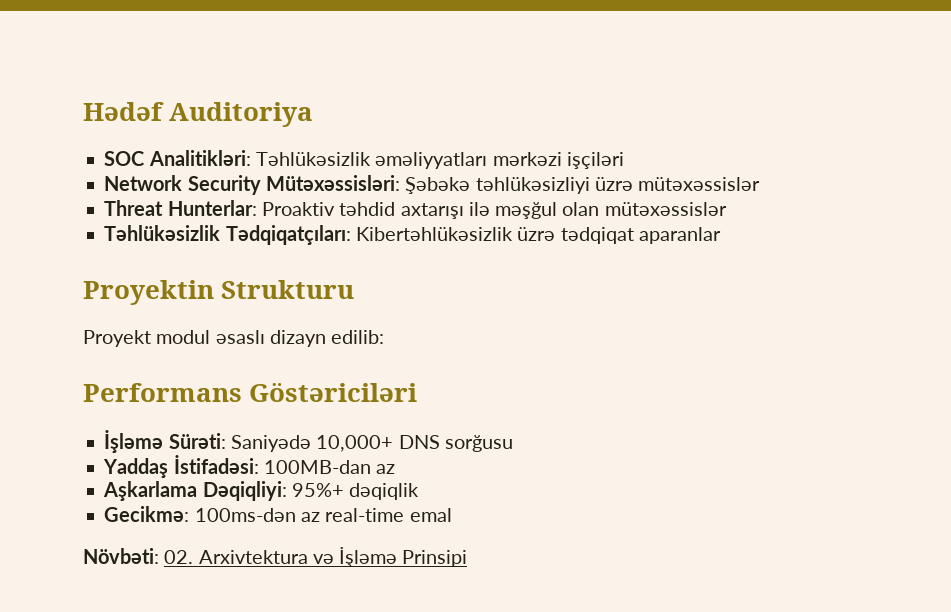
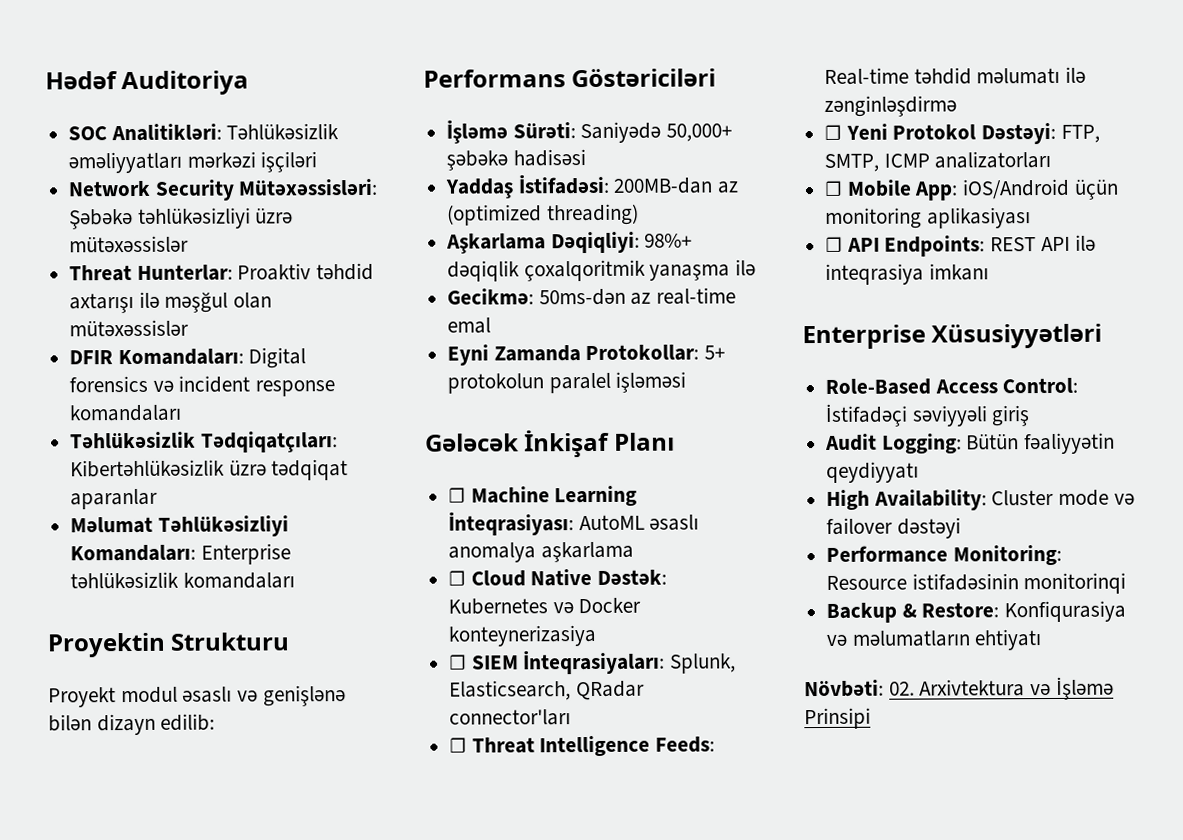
+ DFIR Komandaları: Digital forensics və incident response komandaları
+ Məlumat Təhlükəsizliyi Komandaları: Enterprise təhlükəsizlik komandaları
- Proyekt modul əsaslı dizayn edilib:
+ Proyekt modul əsaslı və genişlənə bilən dizayn edilib:
- İşləmə Sürəti: Saniyədə 10,000+ DNS sorğusu
+ İşləmə Sürəti: Saniyədə 50,000+ şəbəkə hadisəsi
- Yaddaş İstifadəsi: 100MB-dan az
+ Yaddaş İstifadəsi: 200MB-dan az (optimized threading)
- Aşkarlama Dəqiqliyi: 95%+ dəqiqlik
+ Aşkarlama Dəqiqliyi: 98%+ dəqiqlik çoxalqoritmik yanaşma ilə
- Gecikmə: 100ms-dən az real-time emal
+ Gecikmə: 50ms-dən az real-time emal
+ Eyni Zamanda Protokollar: 5+ protokolun paralel işləməsi
+ Gələcək İnkişaf Planı
+ ☐ Machine Learning İnteqrasiyası: AutoML əsaslı anomalya aşkarlama
+ ☐ Cloud Native Dəstək: Kubernetes və Docker konteynerizasiya
+ ☐ SIEM İnteqrasiyaları: Splunk, Elasticsearch, QRadar connector'ları
+ ☐ Threat Intelligence Feeds: Real-time təhdid məlumatı ilə zənginləşdirmə
+ ☐ Yeni Protokol Dəstəyi: FTP, SMTP, ICMP analizatorları
+ ☐ Mobile App: iOS/Android üçün monitoring aplikasiyası
+ ☐ API Endpoints: REST API ilə inteqrasiya imkanı
+ Enterprise Xüsusiyyətləri
+ Role-Based Access Control: İstifadəçi səviyyəli giriş
+ Audit Logging: Bütün fəaliyyətin qeydiyyatı
+ High Availability: Cluster mode və failover dəstəyi
+ Performance Monitoring: Resource istifadəsinin monitorinqi
+ Backup & Restore: Konfiqurasiya və məlumatların ehtiyatı

